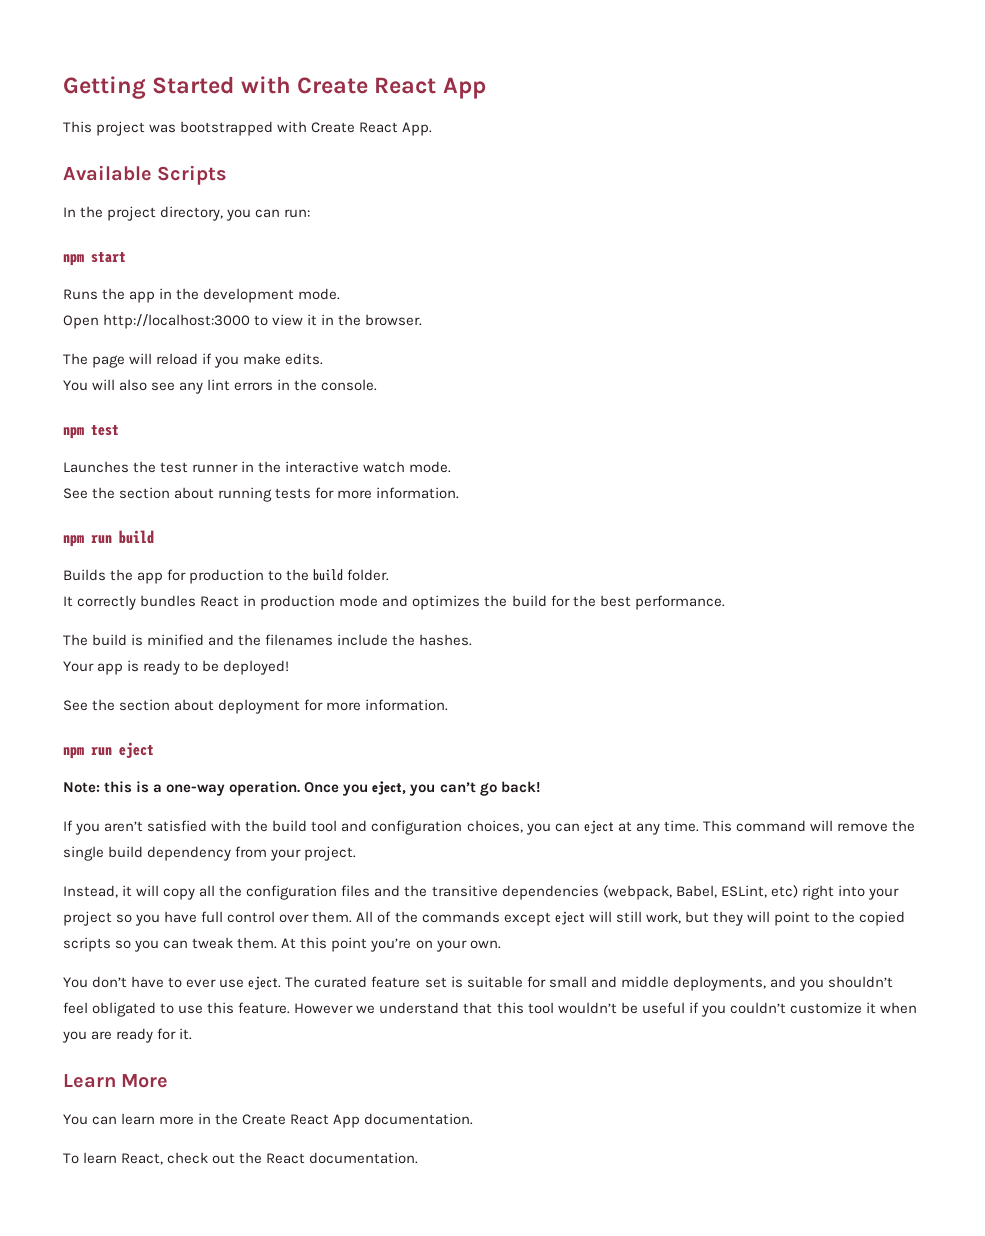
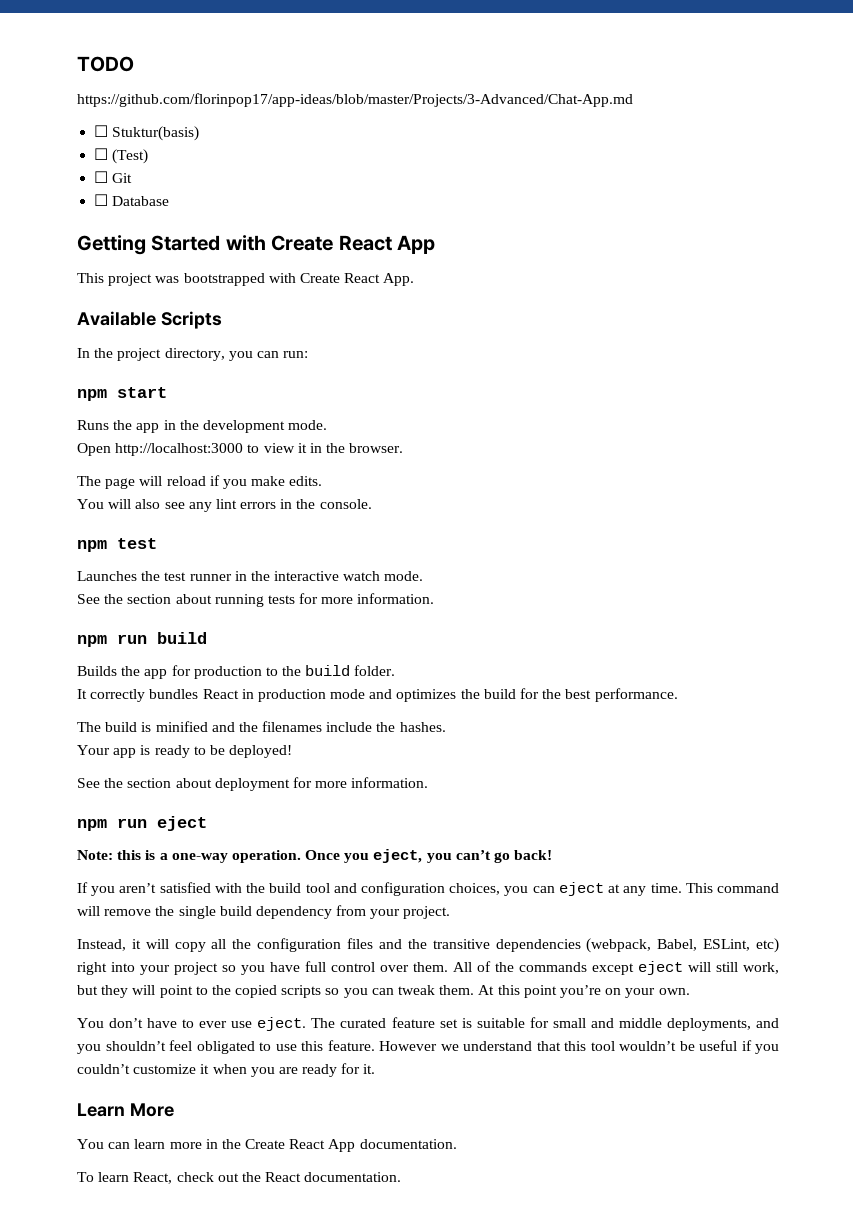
+ TODO
+ https://github.com/florinpop17/app-ideas/blob/master/Projects/3-Advanced/Chat-App.md
+ ☐ Stuktur(basis)
+ ☐ (Test)
+ ☐ Git
+ ☐ Database

